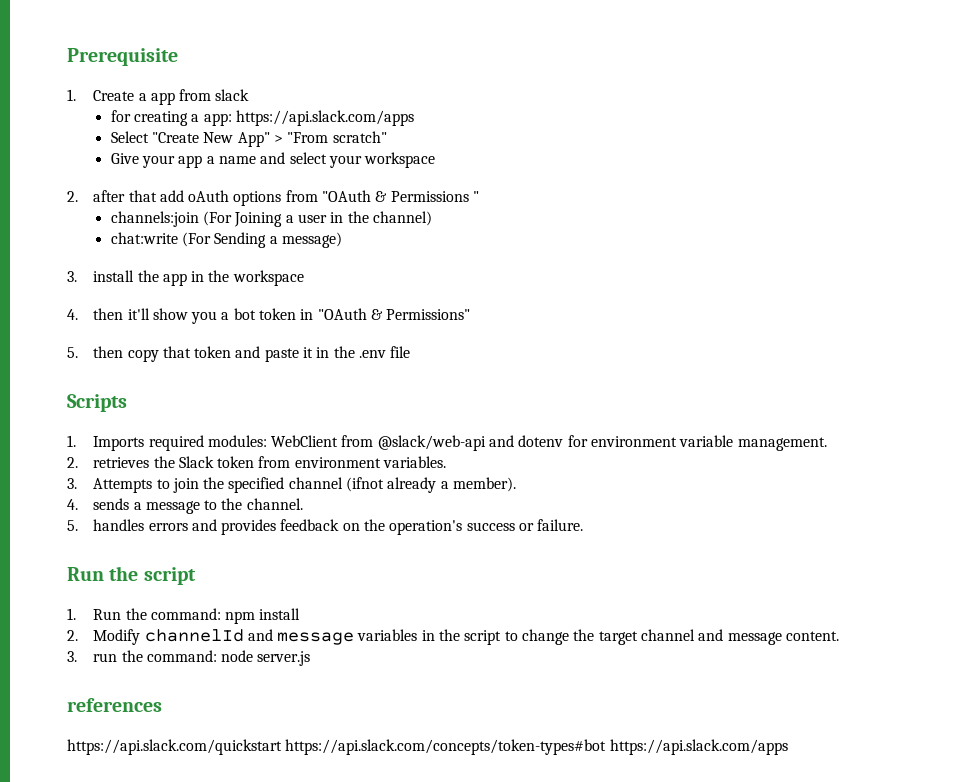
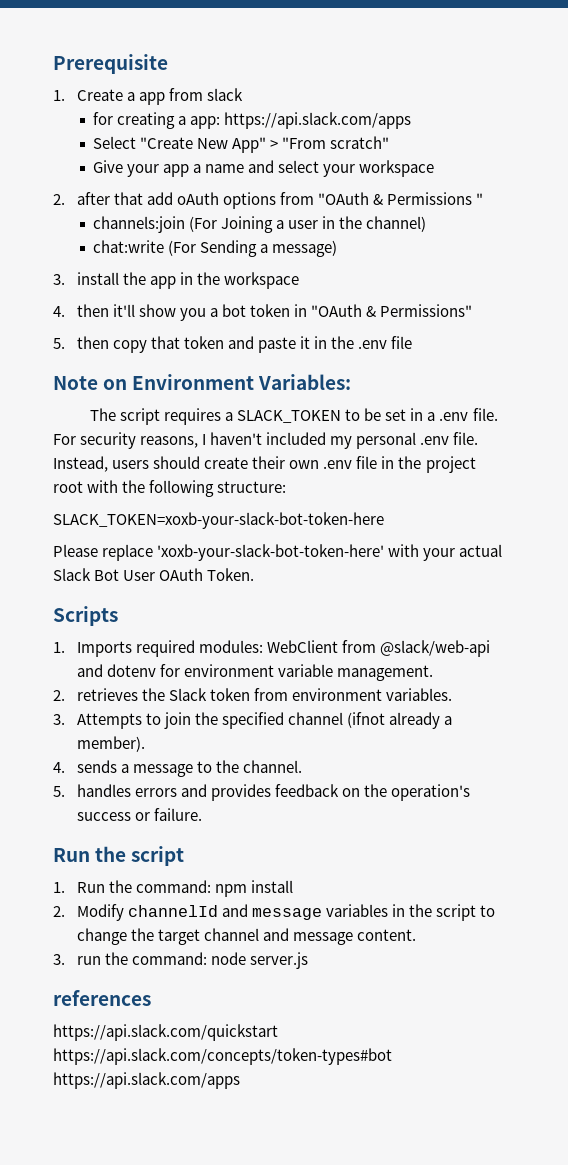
+ Note on Environment Variables:
+ The script requires a SLACK_TOKEN to be set in a .env file. For security reasons, I haven't included my personal .env file. Instead, users should create their own .env file in the project root with the following structure:
+ SLACK_TOKEN=xoxb-your-slack-bot-token-here
+ Please replace 'xoxb-your-slack-bot-token-here' with your actual Slack Bot User OAuth Token.

